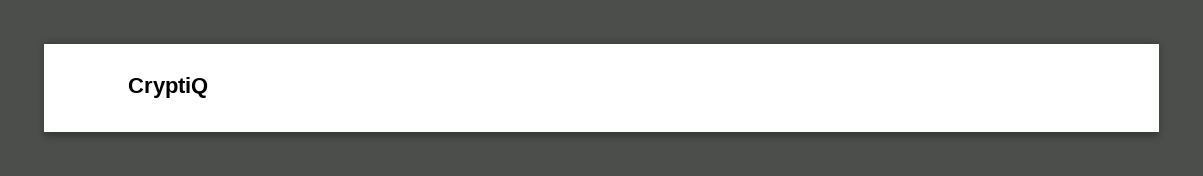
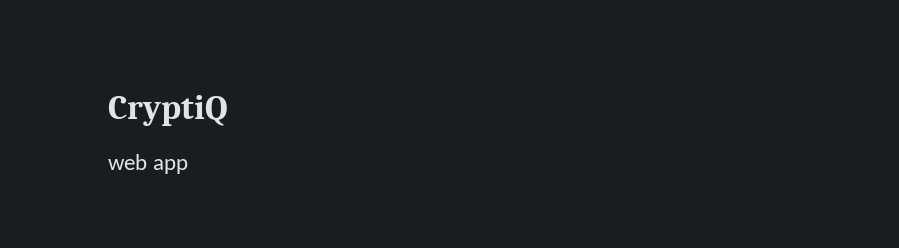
+ web app

